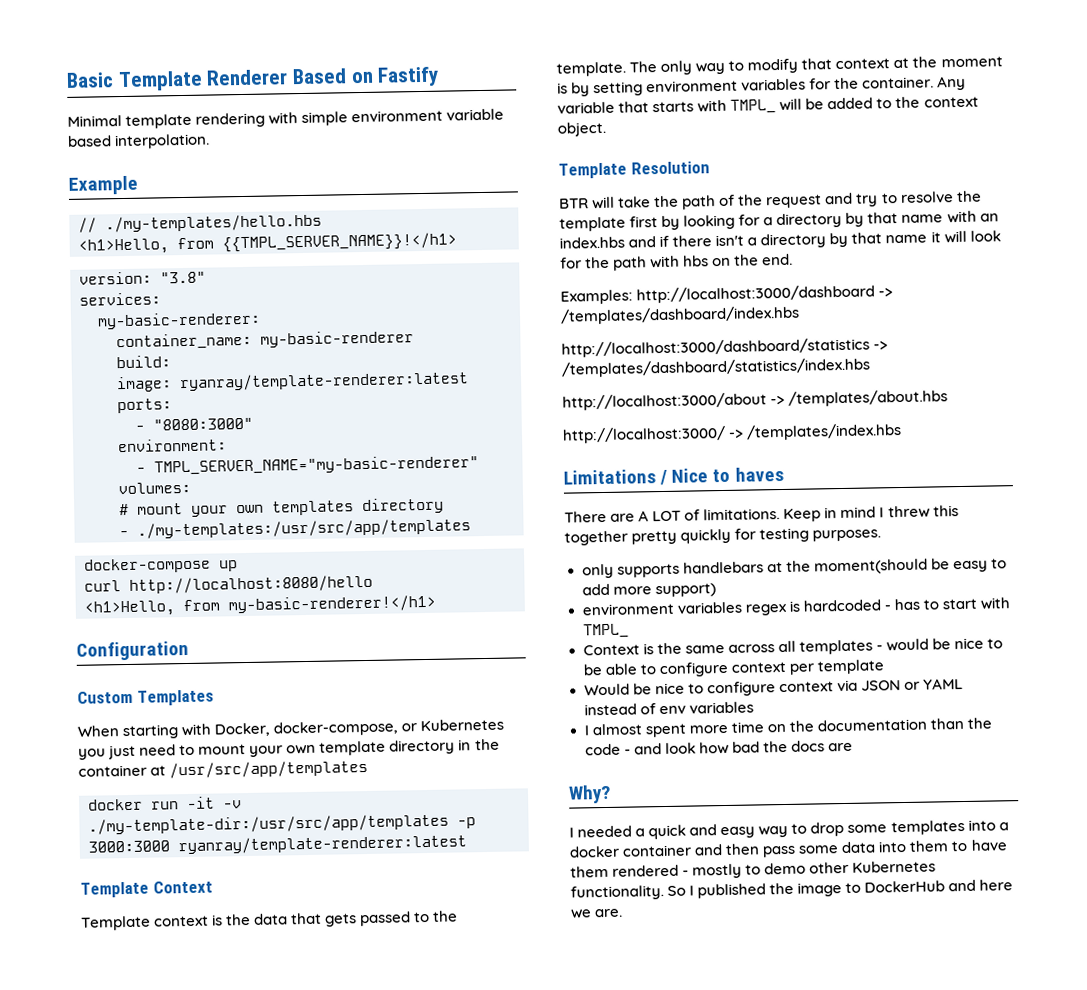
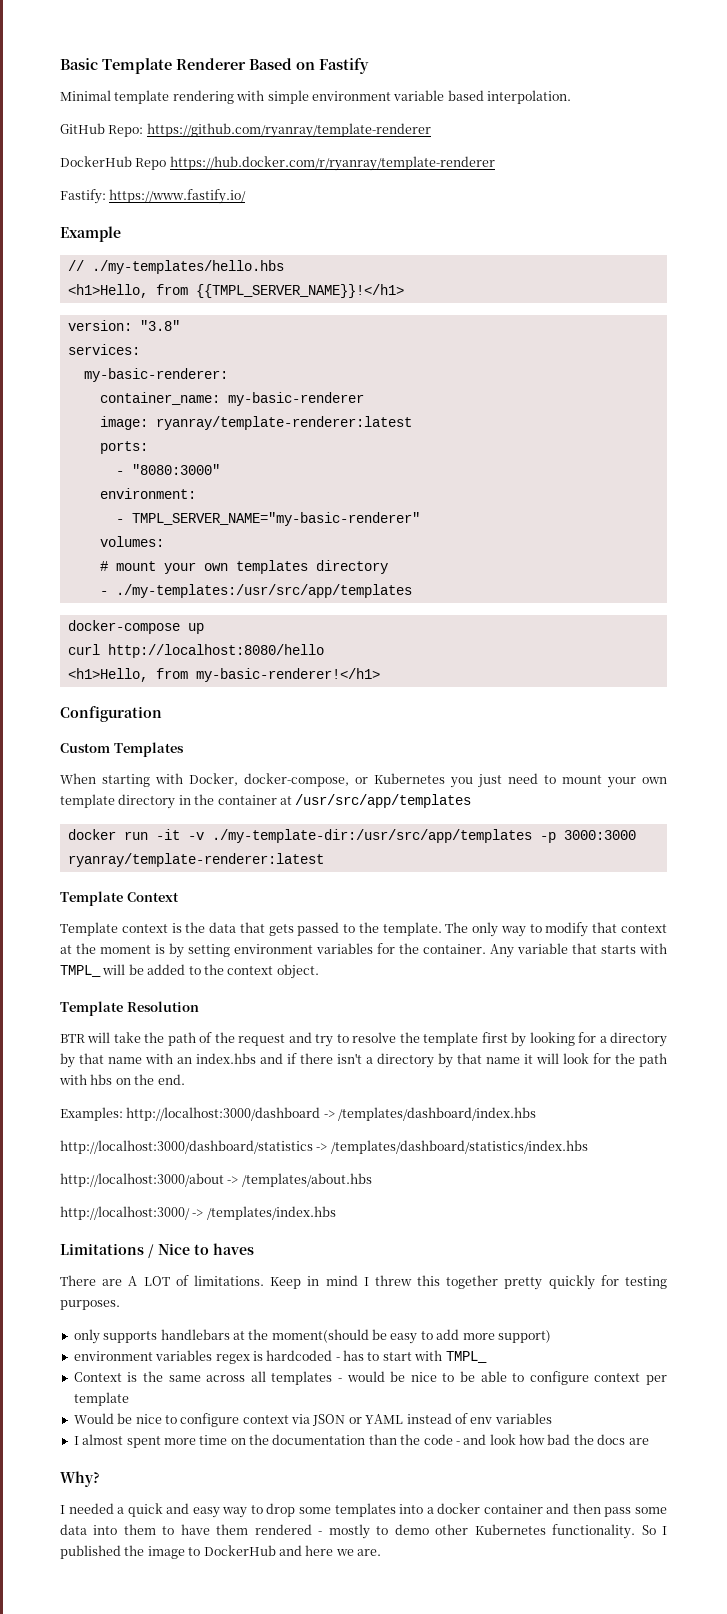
+ GitHub Repo: https://github.com/ryanray/template-renderer
+ DockerHub Repo https://hub.docker.com/r/ryanray/template-renderer
+ Fastify: https://www.fastify.io/
- build:

